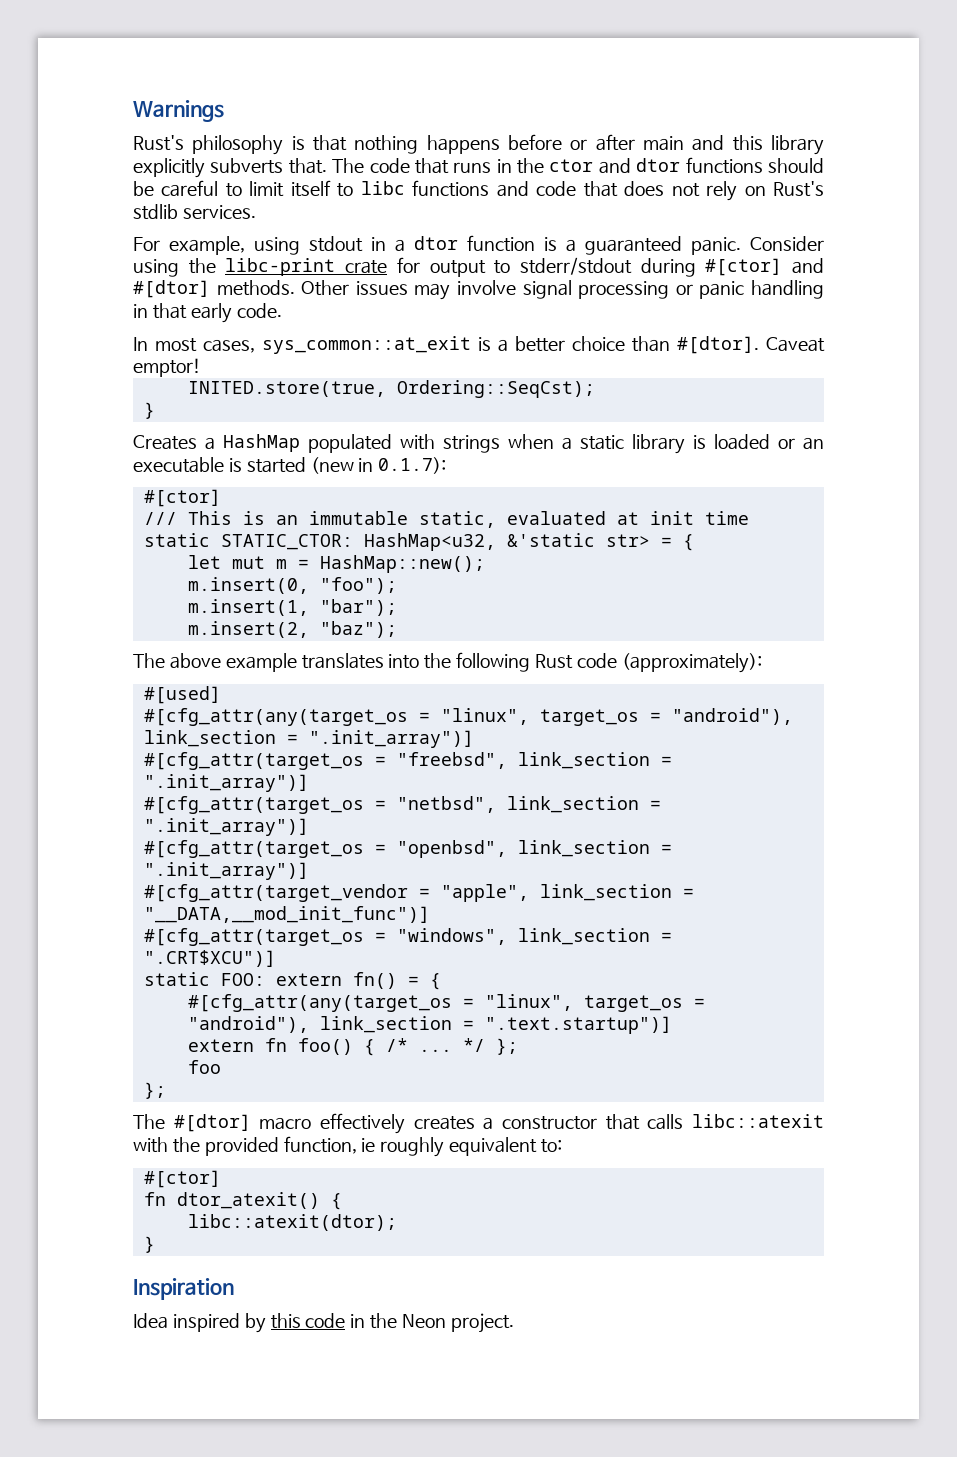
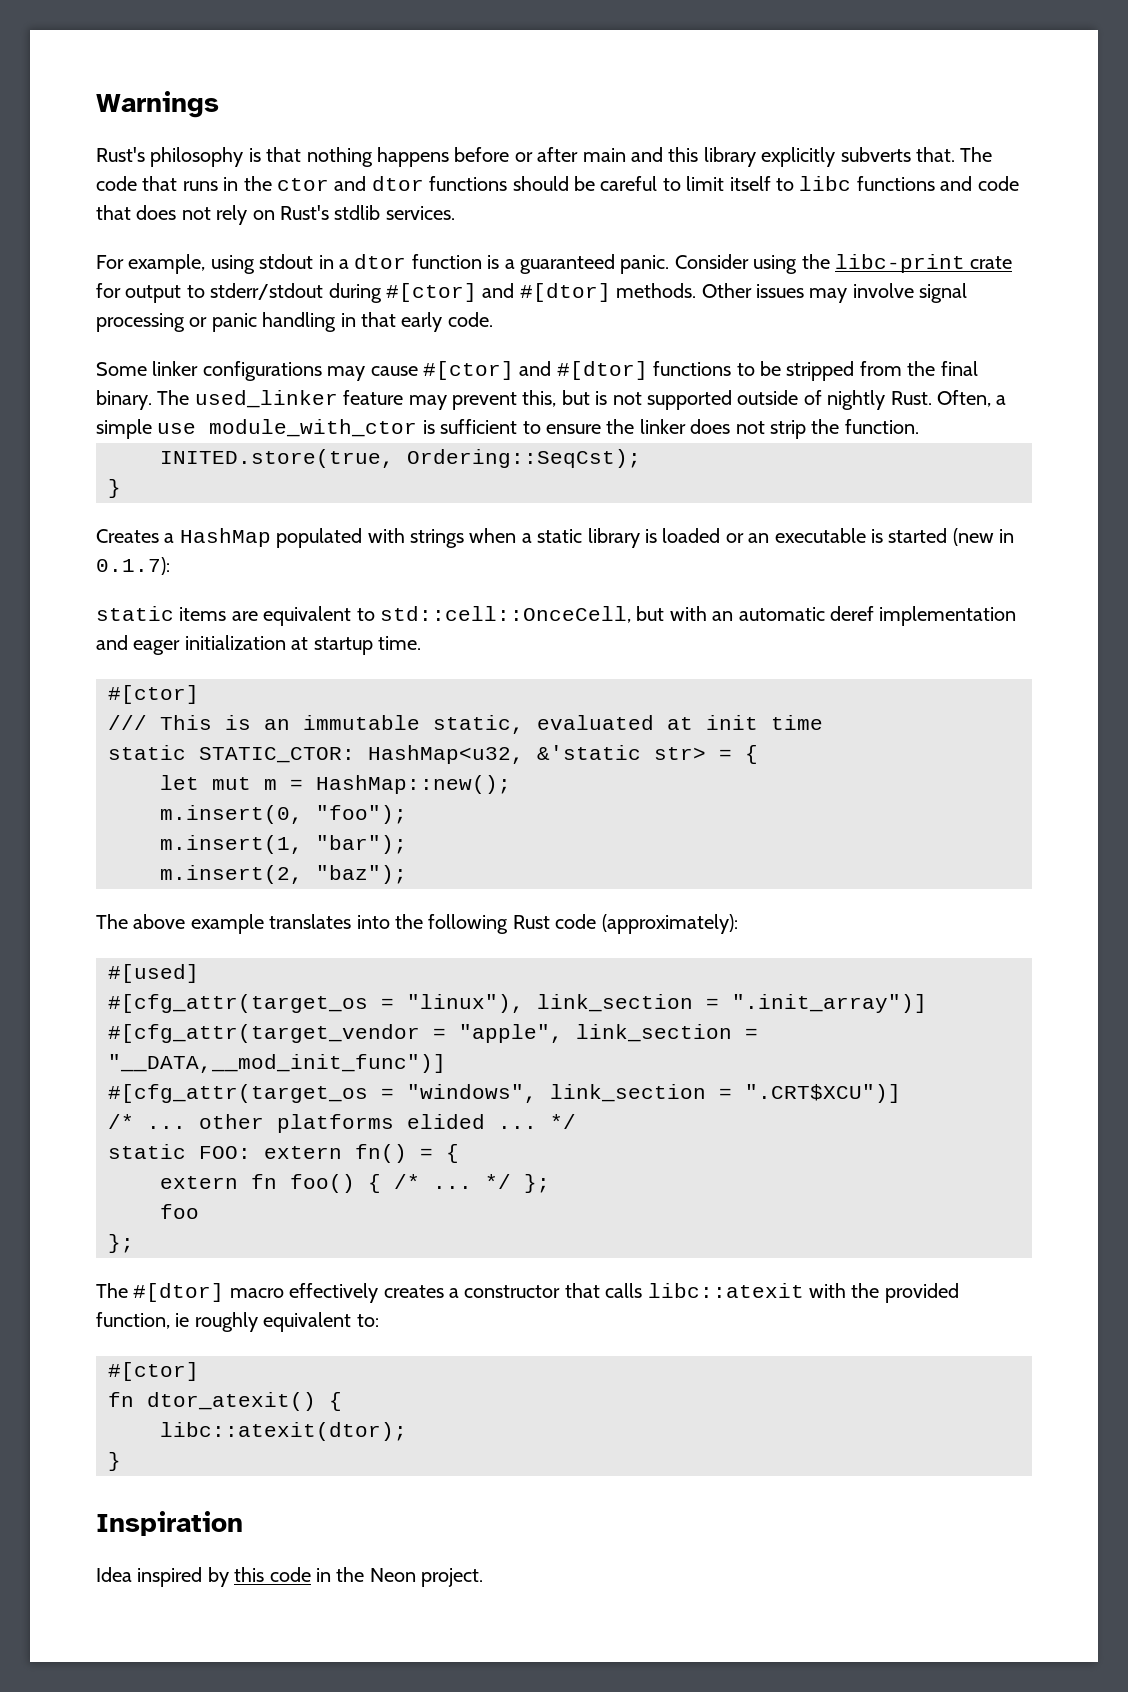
- In most cases, sys_common::at_exit is a better choice than #[dtor]. Caveat emptor!
+ Some linker configurations may cause #[ctor] and #[dtor] functions to be stripped from the final binary. The used_linker feature may prevent this, but is not supported outside of nightly Rust. Often, a simple use module_with_ctor is sufficient to ensure the linker does not strip the function.
+ static items are equivalent to std::cell::OnceCell, but with an automatic deref implementation and eager initialization at startup time.
- #[cfg_attr(any(target_os = "linux", target_os = "android"), link_section = ".init_array")]
- #[cfg_attr(target_os = "freebsd", link_section = ".init_array")]
- #[cfg_attr(target_os = "netbsd", link_section = ".init_array")]
- #[cfg_attr(target_os = "openbsd", link_section = ".init_array")]
+ #[cfg_attr(target_os = "linux"), link_section = ".init_array")]
+ /* ... other platforms elided ... */
- #[cfg_attr(any(target_os = "linux", target_os = "android"), link_section = ".text.startup")]

